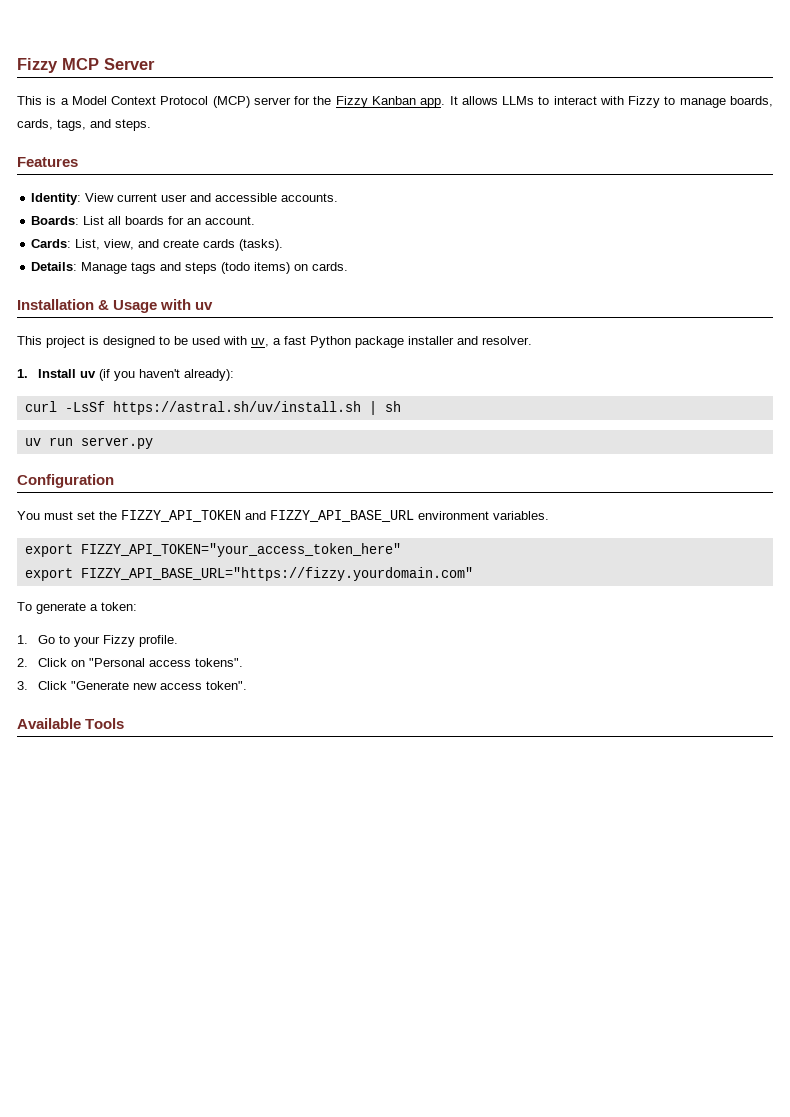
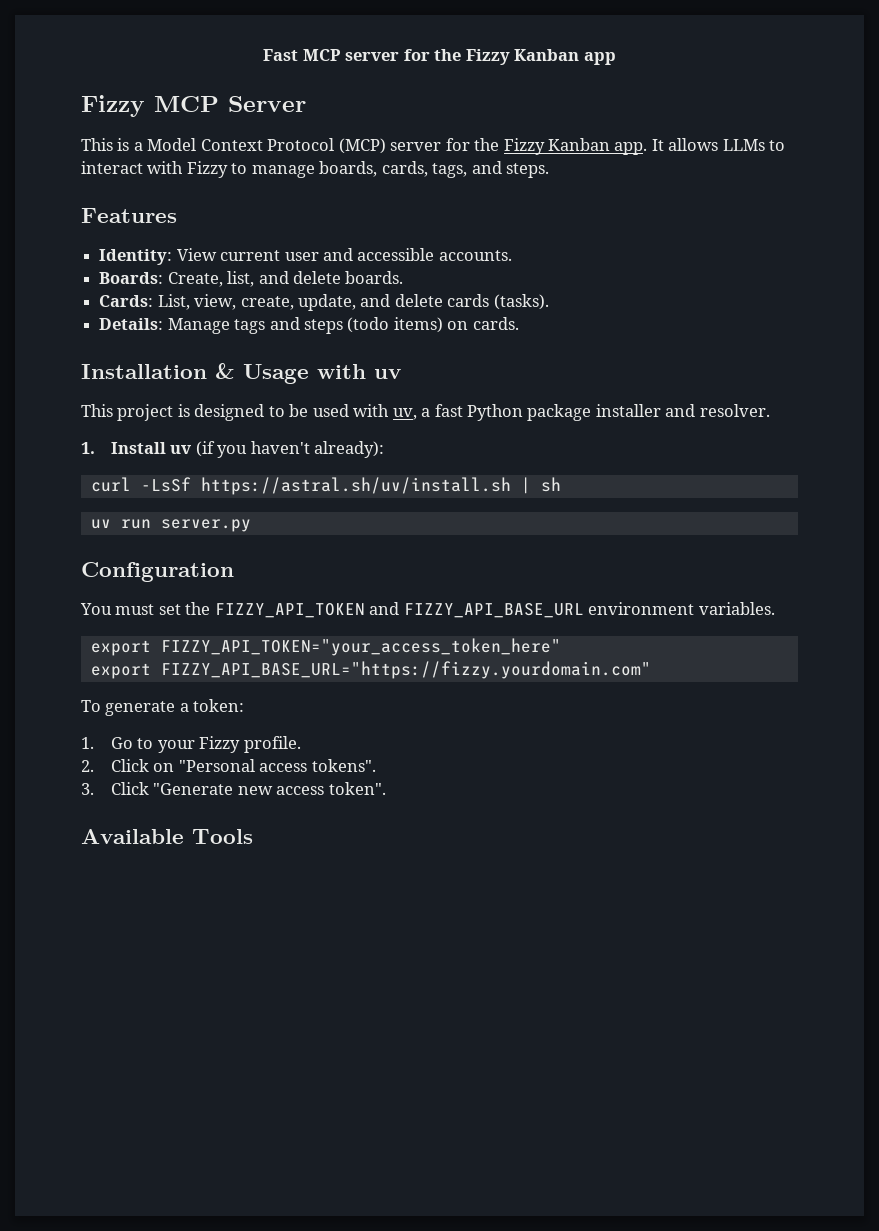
+ Fast MCP server for the Fizzy Kanban app
- Boards: List all boards for an account.
+ Boards: Create, list, and delete boards.
- Cards: List, view, and create cards (tasks).
+ Cards: List, view, create, update, and delete cards (tasks).

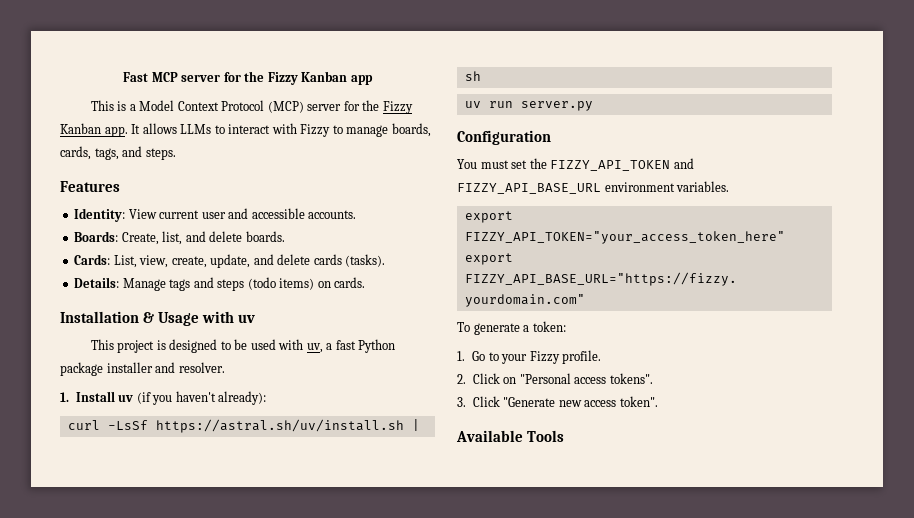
- Fizzy MCP Server

